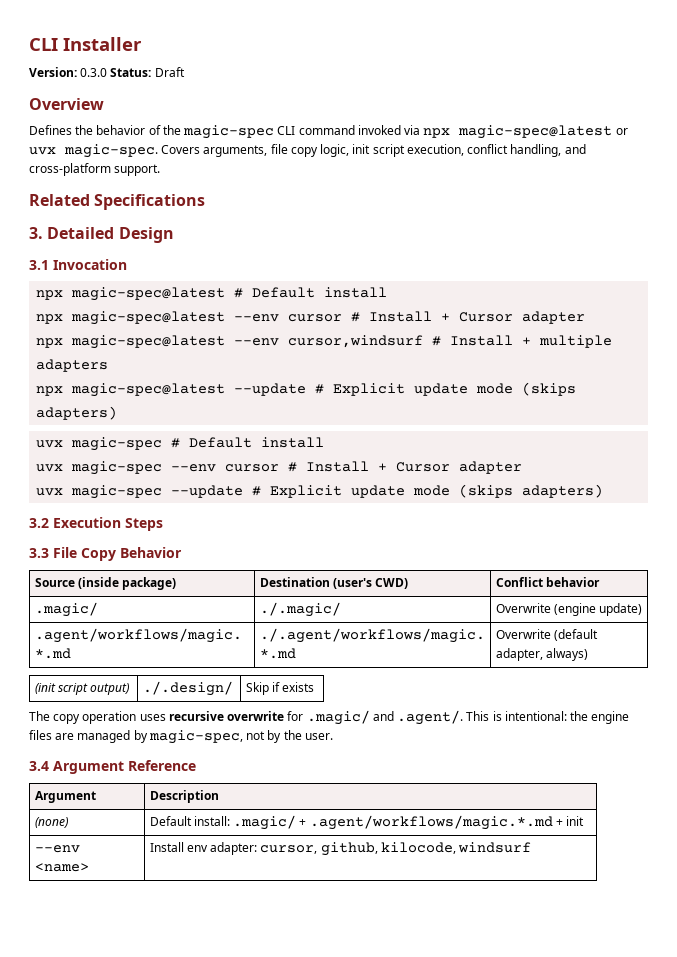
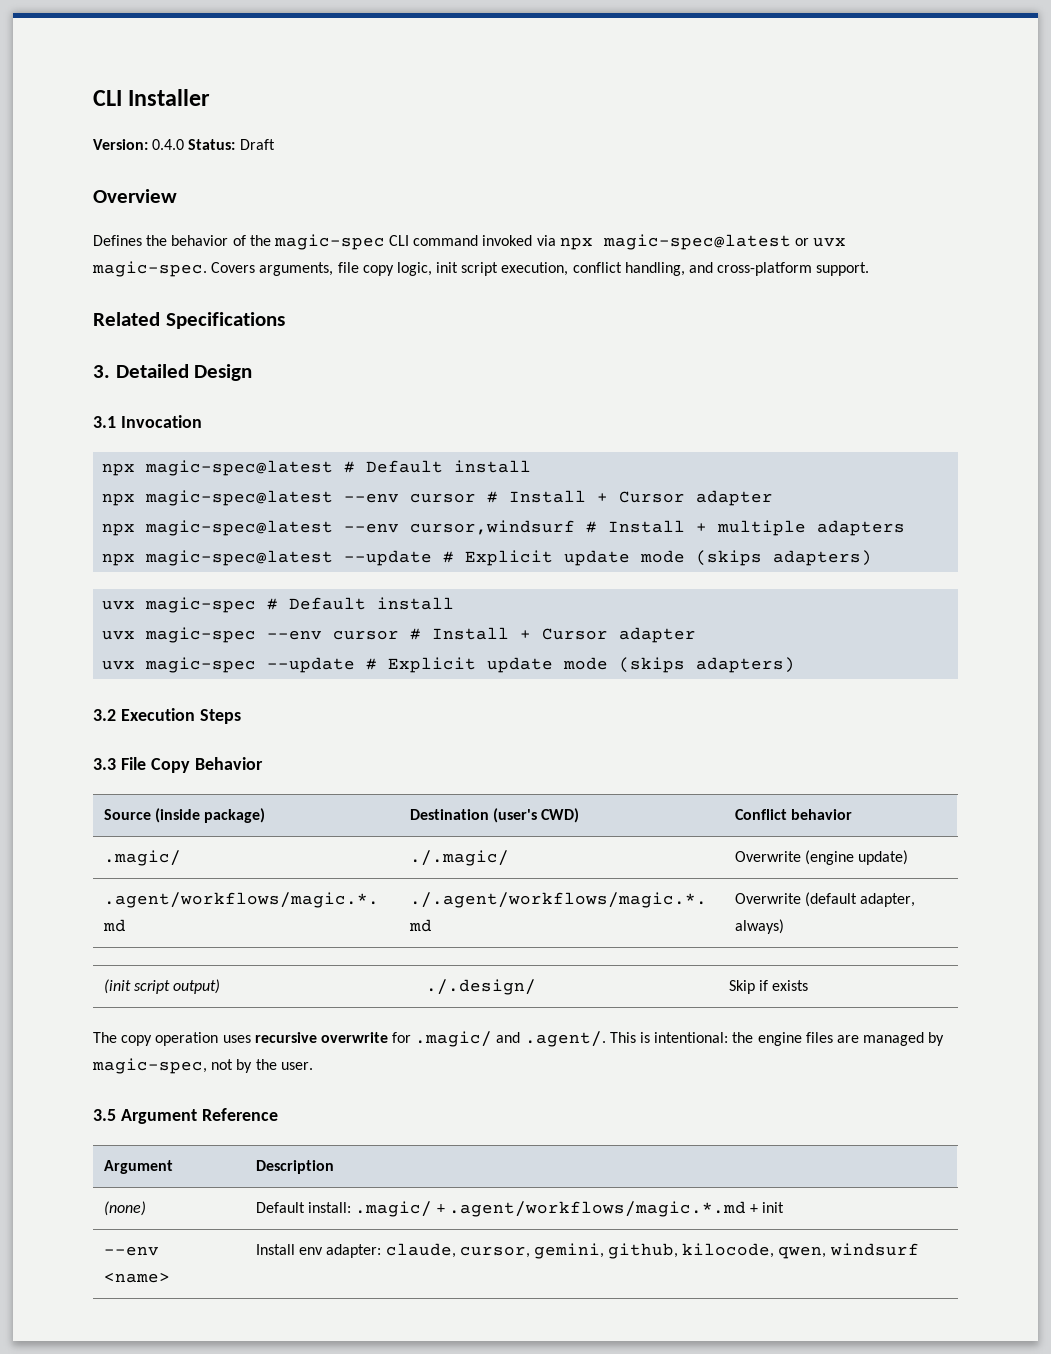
- Version: 0.3.0 Status: Draft
+ Version: 0.4.0 Status: Draft
- 3.4 Argument Reference
+ 3.5 Argument Reference
- --env <name> | Install env adapter: cursor, github, kilocode, windsurf
+ --env <name> | Install env adapter: claude, cursor, gemini, github, kilocode, qwen, windsurf

